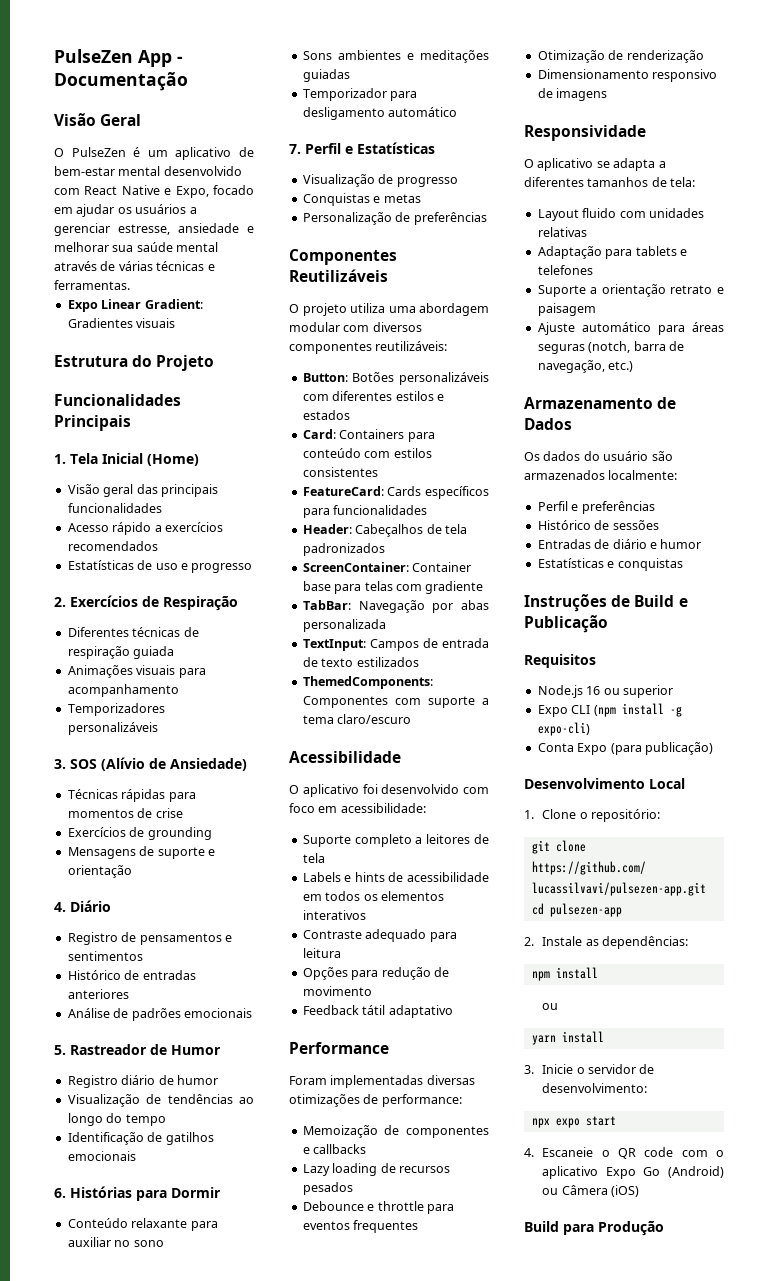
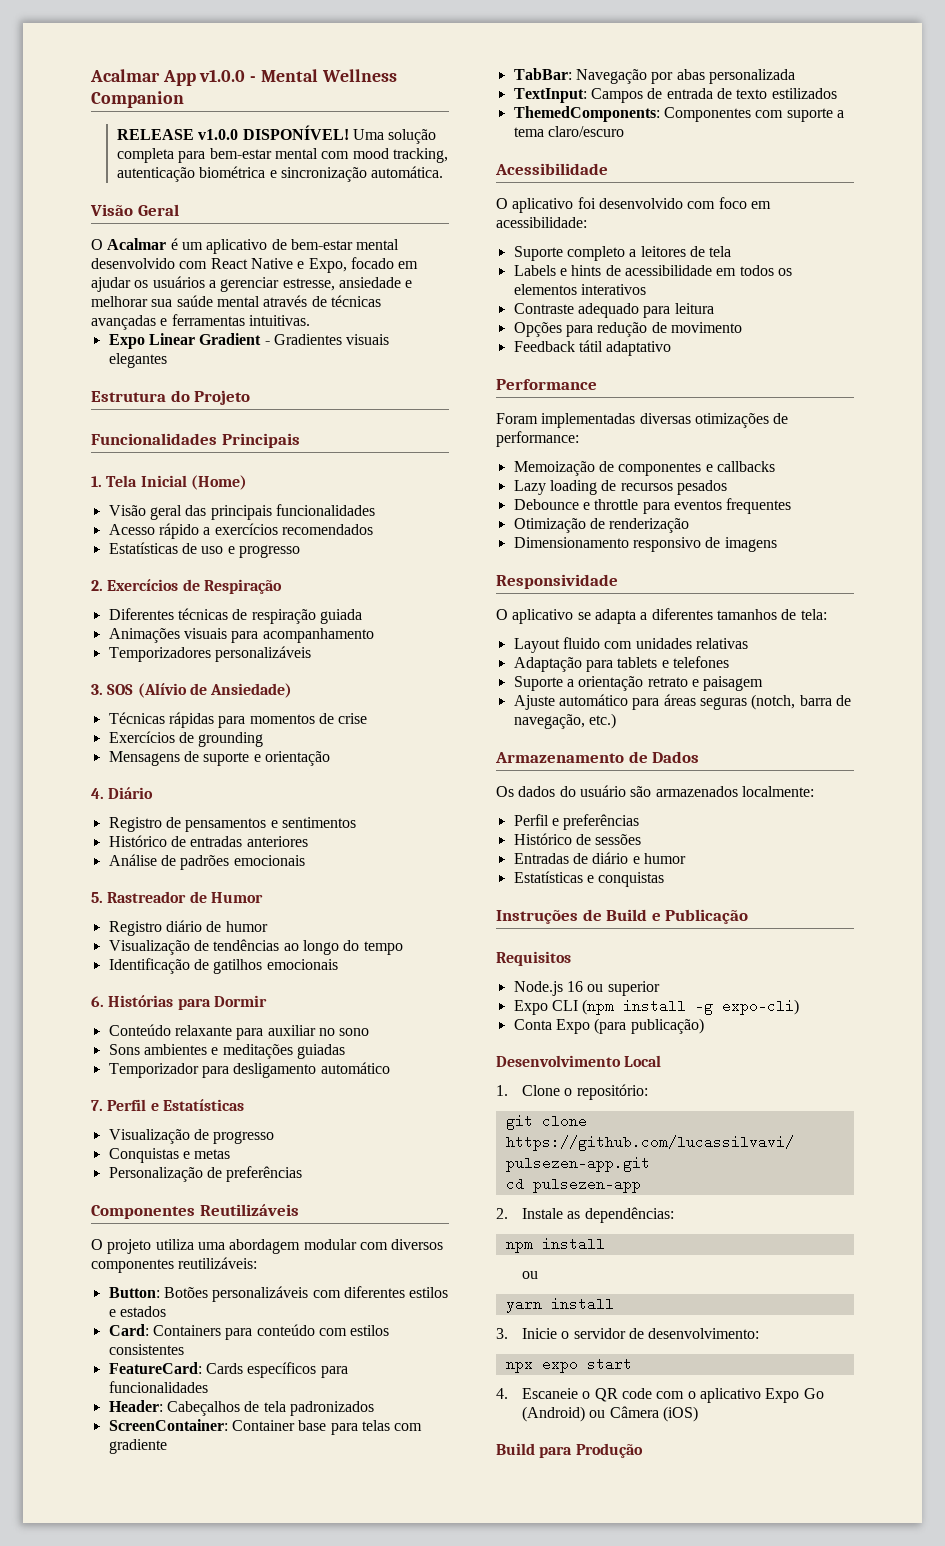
- PulseZen App - Documentação
+ Acalmar App v1.0.0 - Mental Wellness Companion
+ RELEASE v1.0.0 DISPONÍVEL! Uma solução completa para bem-estar mental com mood tracking, autenticação biométrica e sincronização automática.
- O PulseZen é um aplicativo de bem-estar mental desenvolvido com React Native e Expo, focado em ajudar os usuários a gerenciar estresse, ansiedade e melhorar sua saúde mental através de várias técnicas e ferramentas.
+ O Acalmar é um aplicativo de bem-estar mental desenvolvido com React Native e Expo, focado em ajudar os usuários a gerenciar estresse, ansiedade e melhorar sua saúde mental através de técnicas avançadas e ferramentas intuitivas.
- Expo Linear Gradient: Gradientes visuais
+ Expo Linear Gradient - Gradientes visuais elegantes

